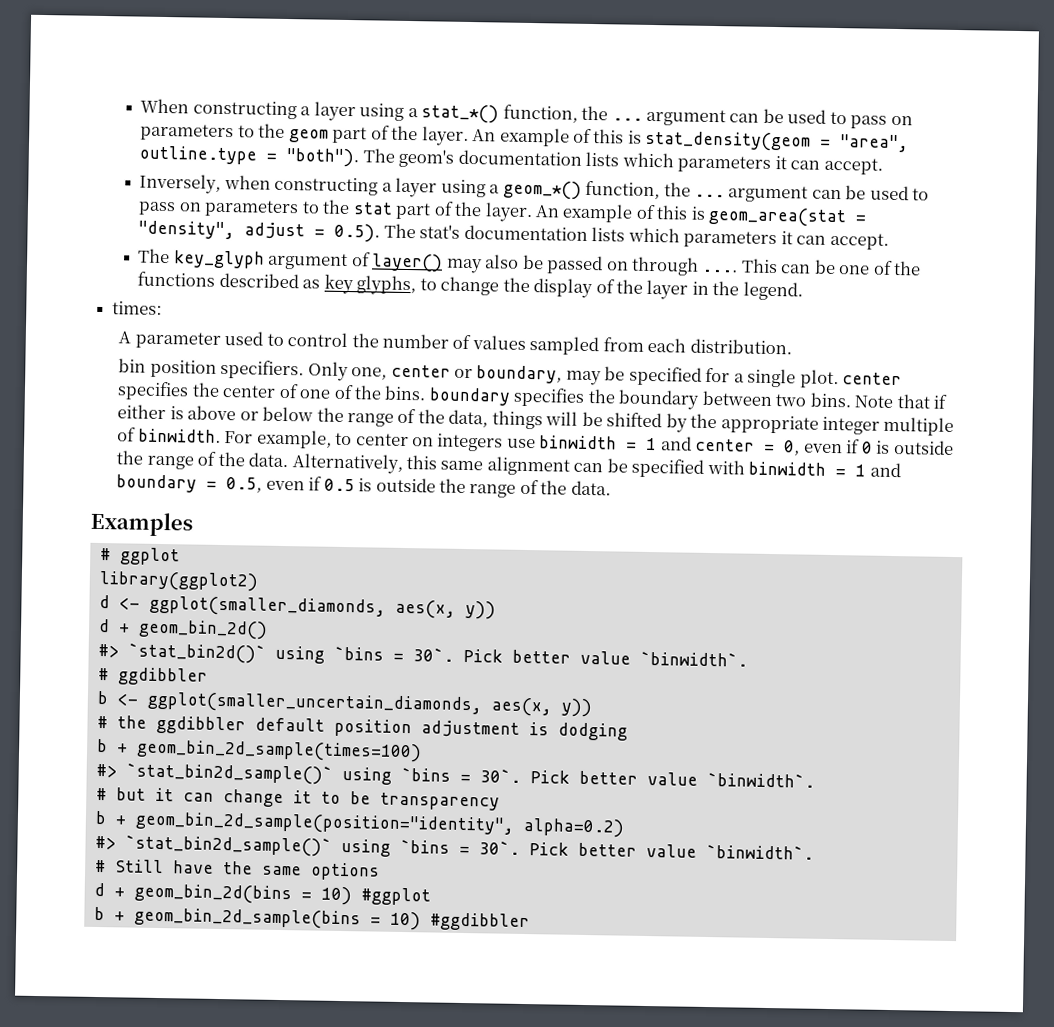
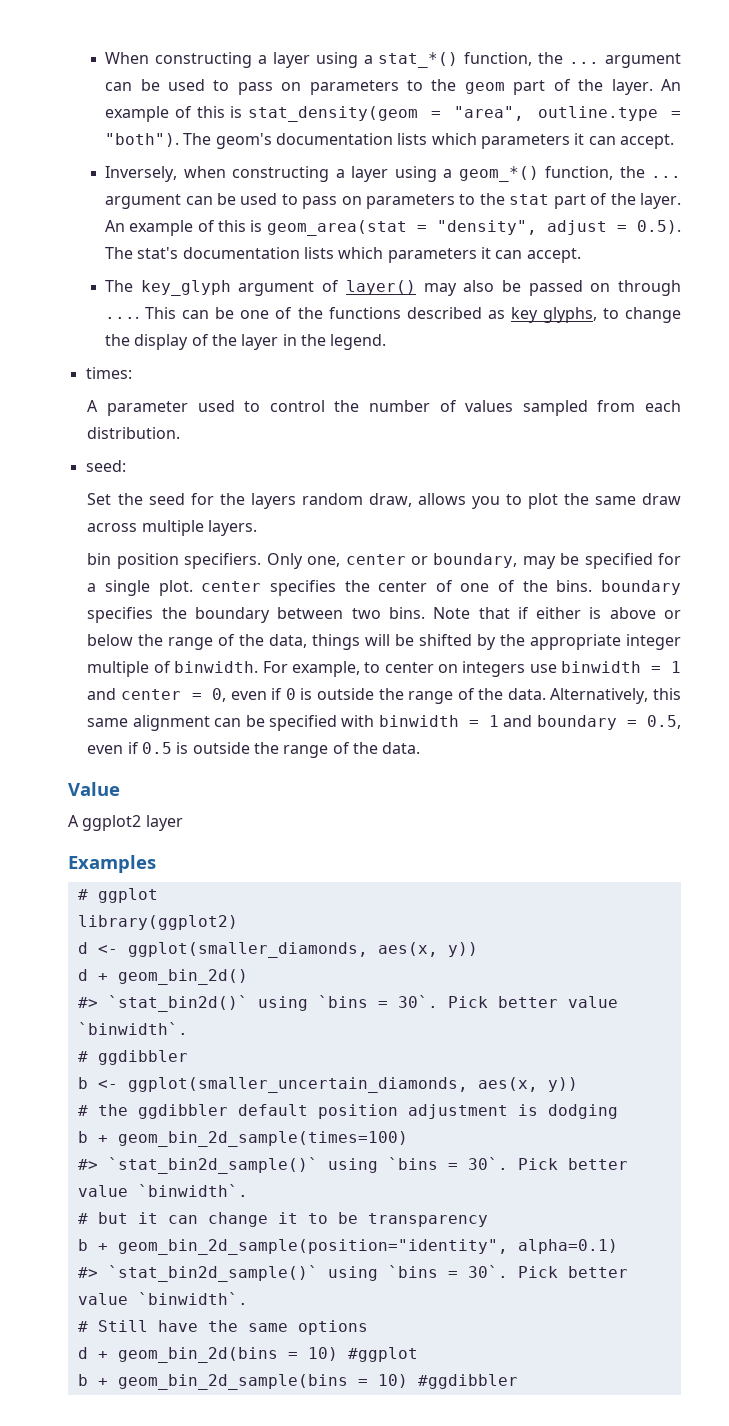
+ seed:
+ Set the seed for the layers random draw, allows you to plot the same draw across multiple layers.
+ Value
+ A ggplot2 layer
- b + geom_bin_2d_sample(position="identity", alpha=0.2)
+ b + geom_bin_2d_sample(position="identity", alpha=0.1)

